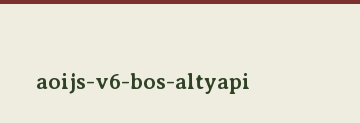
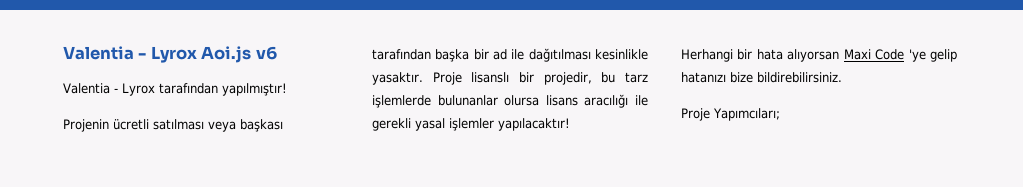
- aoijs-v6-bos-altyapi
+ Valentia - Lyrox Aoi.js v6
+ Valentia - Lyrox tarafından yapılmıştır!
+ Projenin ücretli satılması veya başkası tarafından başka bir ad ile dağıtılması kesinlikle yasaktır. Proje lisanslı bir projedir, bu tarz işlemlerde bulunanlar olursa lisans aracılığı ile gerekli yasal işlemler yapılacaktır!
+ Herhangi bir hata alıyorsan Maxi Code 'ye gelip hatanızı bize bildirebilirsiniz.
+ Proje Yapımcıları;

